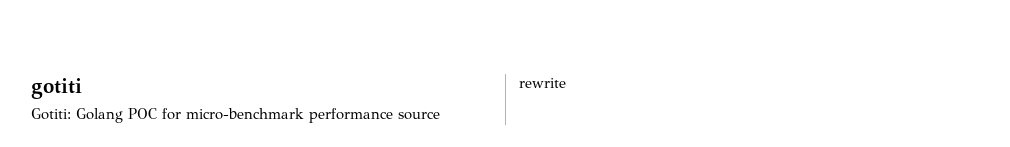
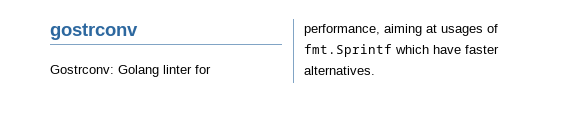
- gotiti
- Gotiti: Golang POC for micro-benchmark performance source rewrite
+ gostrconv
+ Gostrconv: Golang linter for performance, aiming at usages of fmt.Sprintf which have faster alternatives.

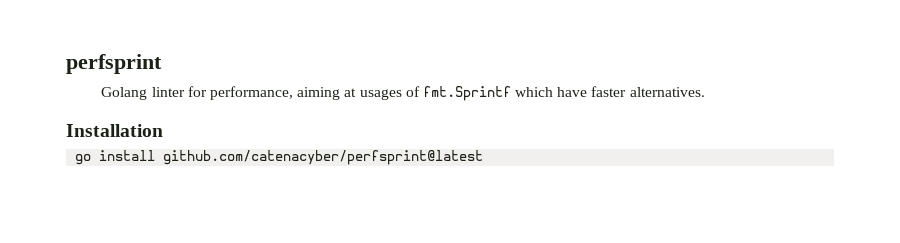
- gostrconv
- Gostrconv: Golang linter for performance, aiming at usages of fmt.Sprintf which have faster alternatives.
+ perfsprint
+ Golang linter for performance, aiming at usages of fmt.Sprintf which have faster alternatives.
+ Installation
+ go install github.com/catenacyber/perfsprint@latest

